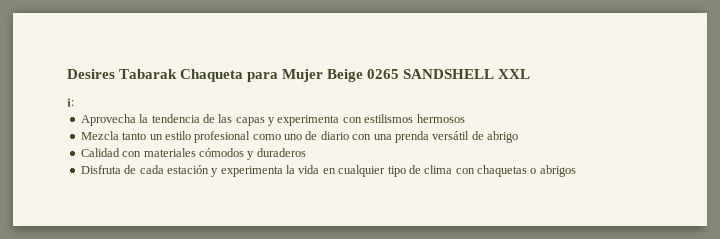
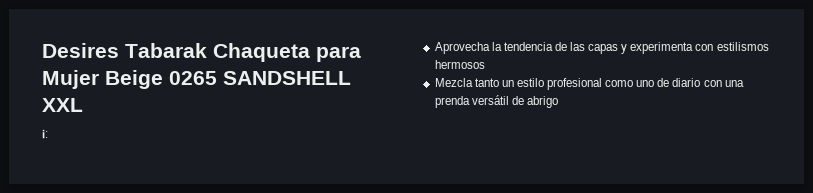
- Calidad con materiales cómodos y duraderos
- Disfruta de cada estación y experimenta la vida en cualquier tipo de clima con chaquetas o abrigos

